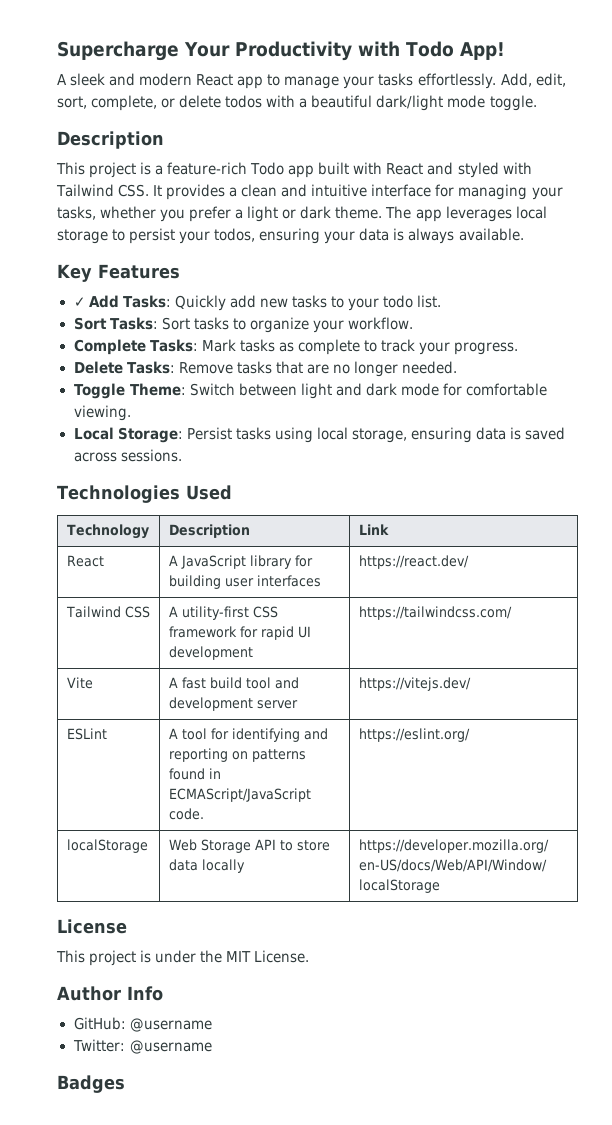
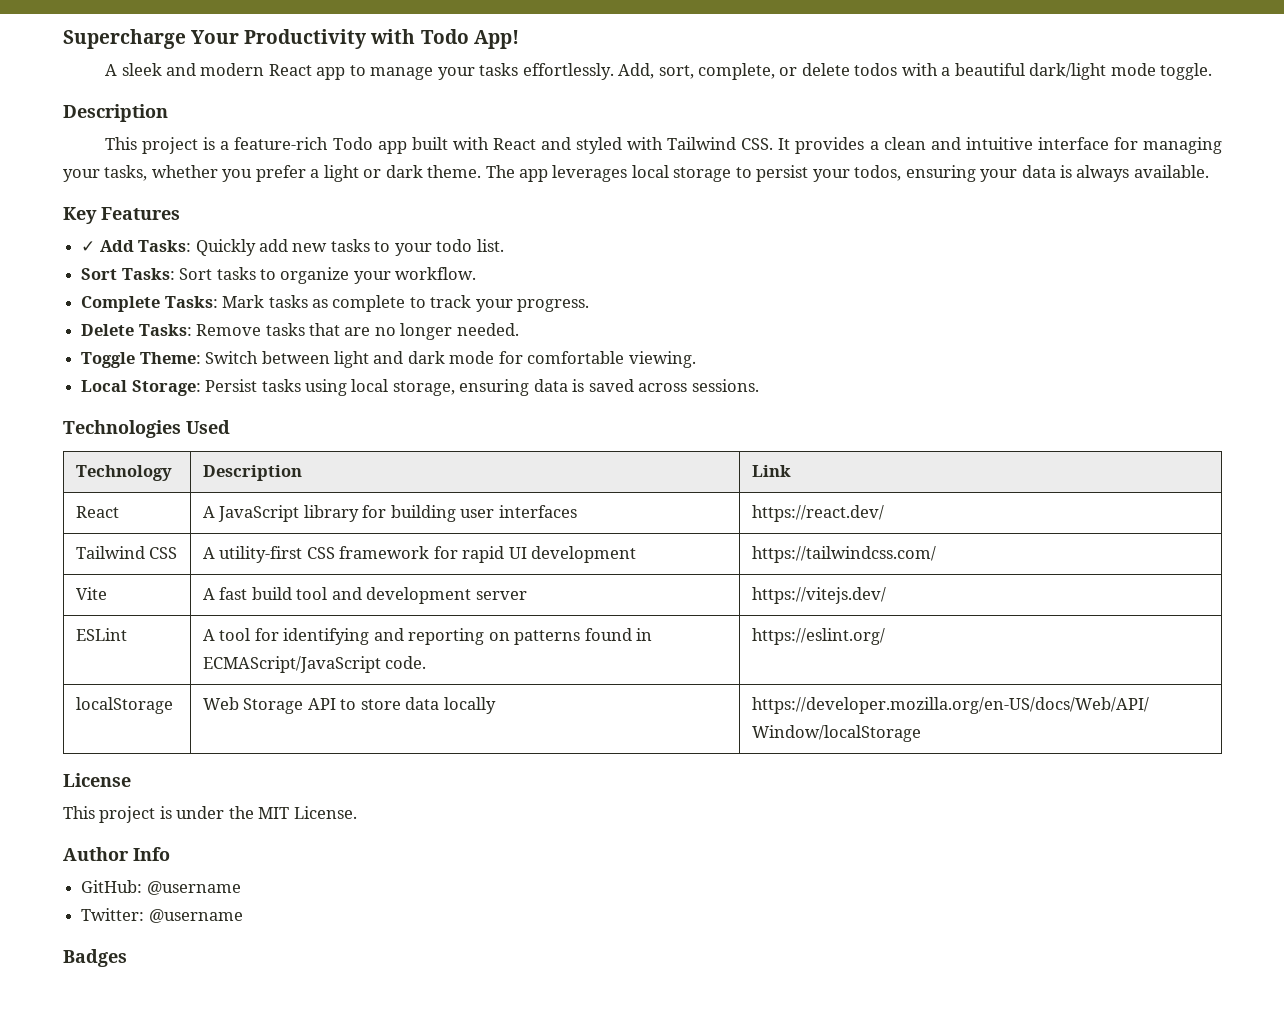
- Add, edit, sort, complete, or delete todos with a beautiful dark/light mode toggle.
+ Add, sort, complete, or delete todos with a beautiful dark/light mode toggle.

